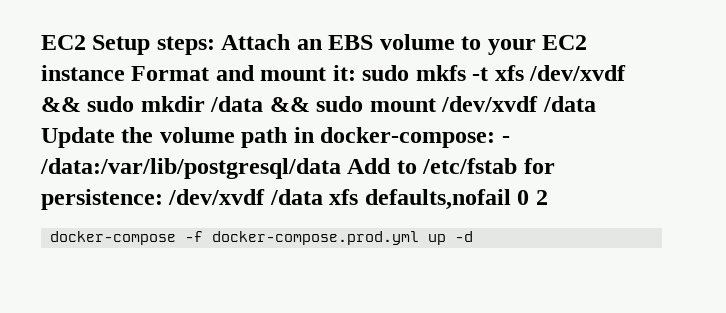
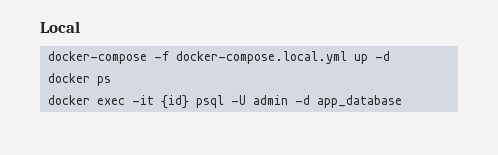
- EC2 Setup steps: Attach an EBS volume to your EC2 instance Format and mount it: sudo mkfs -t xfs /dev/xvdf && sudo mkdir /data && sudo mount /dev/xvdf /data Update the volume path in docker-compose: - /data:/var/lib/postgresql/data Add to /etc/fstab for persistence: /dev/xvdf /data xfs defaults,nofail 0 2
+ Local
- docker-compose -f docker-compose.prod.yml up -d
+ docker-compose -f docker-compose.local.yml up -d
+ docker ps
+ docker exec -it {id} psql -U admin -d app_database

